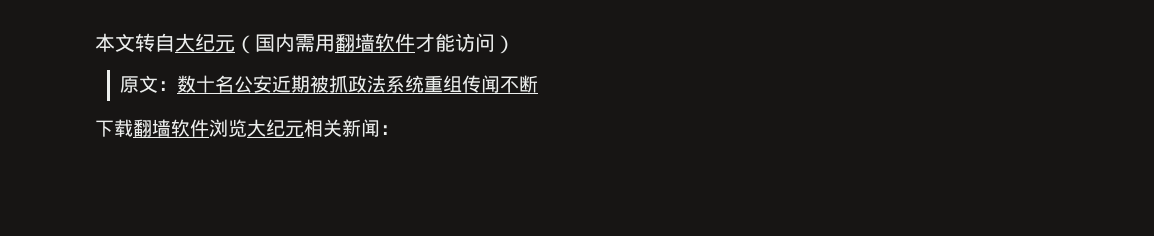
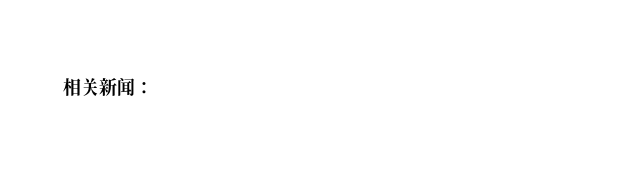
- 本文转自大纪元（国内需用翻墙软件才能访问）
- 原文：数十名公安近期被抓政法系统重组传闻不断
- 下载翻墙软件浏览大纪元相关新闻：
+ 相关新闻：

